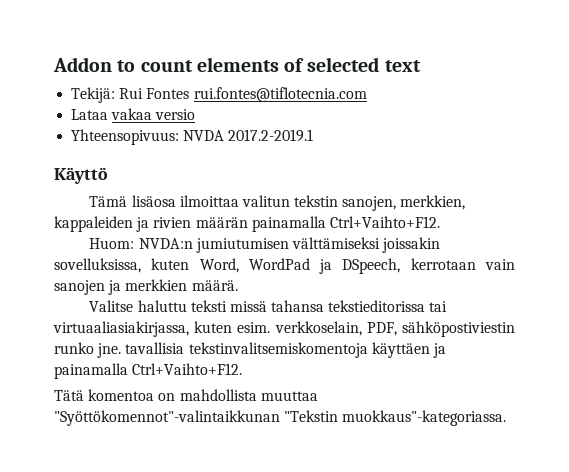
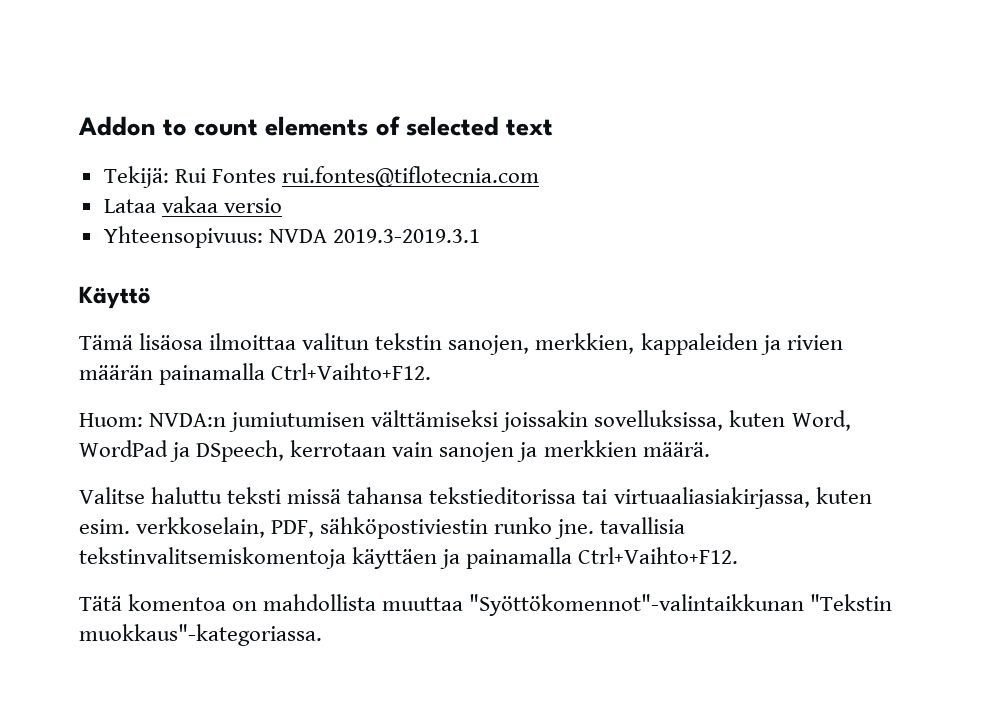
- Yhteensopivuus: NVDA 2017.2-2019.1
+ Yhteensopivuus: NVDA 2019.3-2019.3.1

